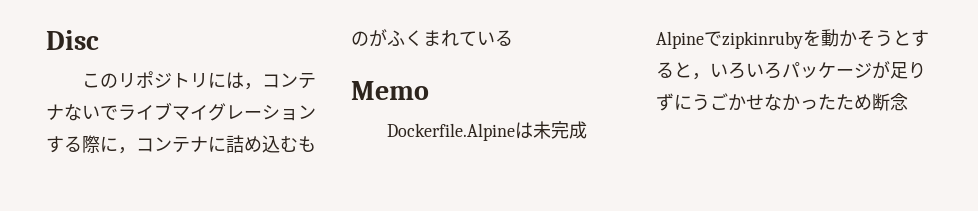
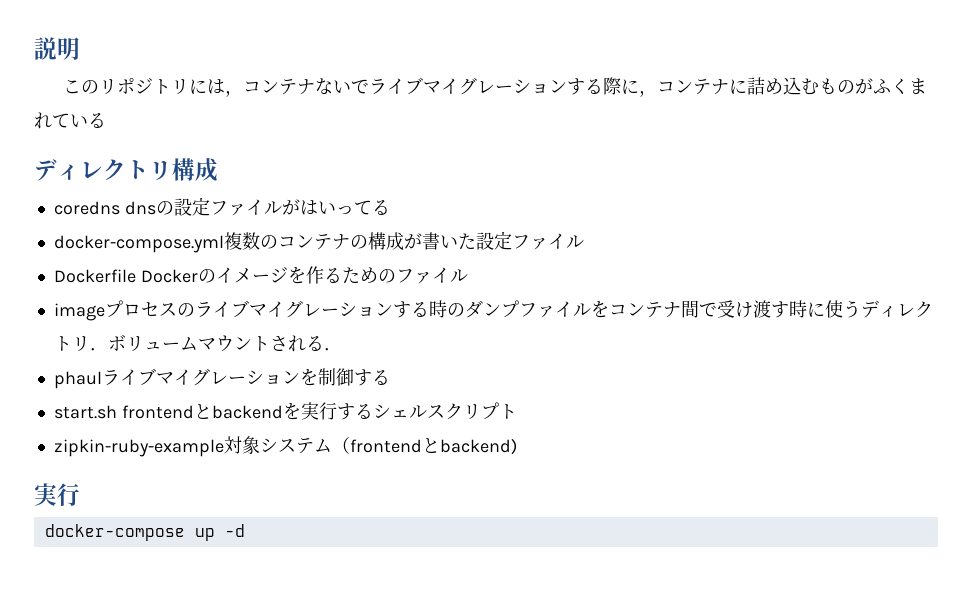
- Disc
+ 説明
- Memo
- Dockerfile.Alpineは未完成Alpineでzipkinrubyを動かそうとすると，いろいろパッケージが足りずにうごかせなかったため断念
+ ディレクトリ構成
+ coredns dnsの設定ファイルがはいってる
+ docker-compose.yml複数のコンテナの構成が書いた設定ファイル
+ Dockerfile Dockerのイメージを作るためのファイル
+ imageプロセスのライブマイグレーションする時のダンプファイルをコンテナ間で受け渡す時に使うディレクトリ．ボリュームマウントされる．
+ phaulライブマイグレーションを制御する
+ start.sh frontendとbackendを実行するシェルスクリプト
+ zipkin-ruby-example対象システム（frontendとbackend)
+ 実行
+ docker-compose up -d

